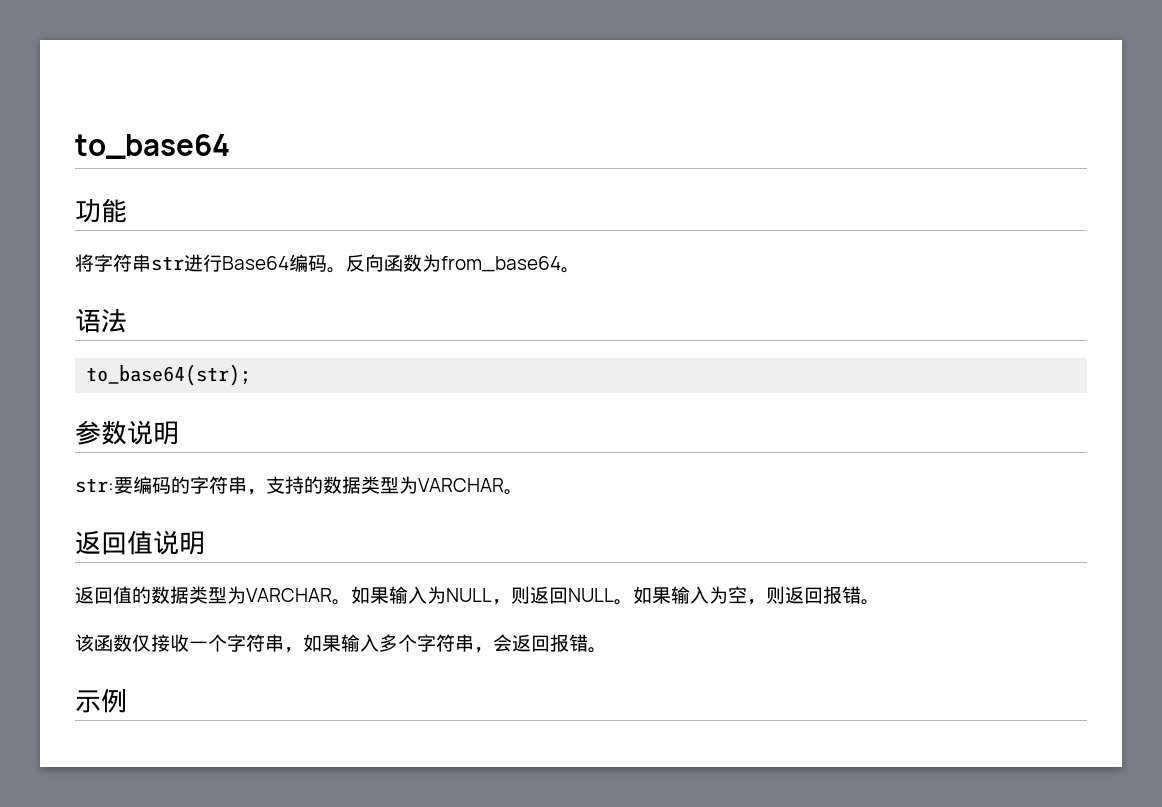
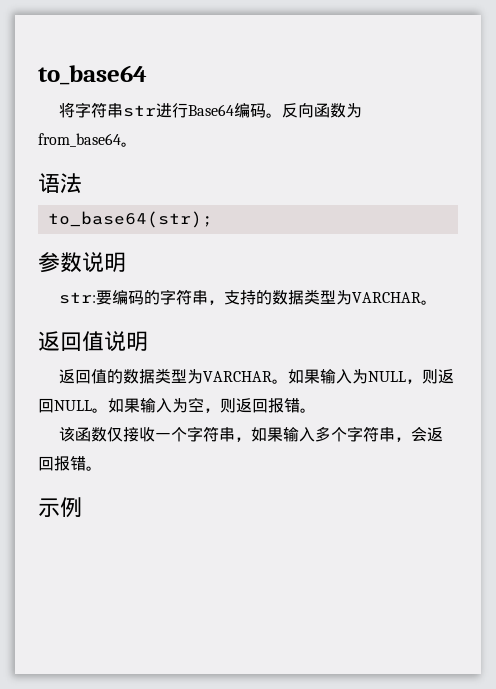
- 功能

